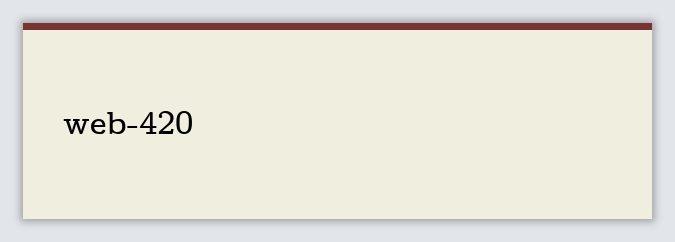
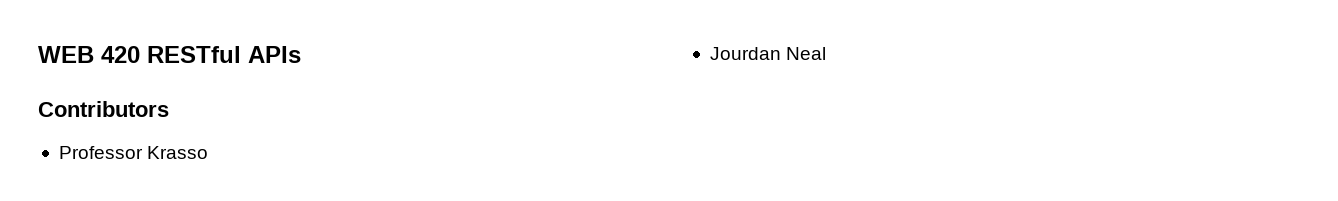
- web-420
+ WEB 420 RESTful APIs
+ Contributors
+ Professor Krasso
+ Jourdan Neal

